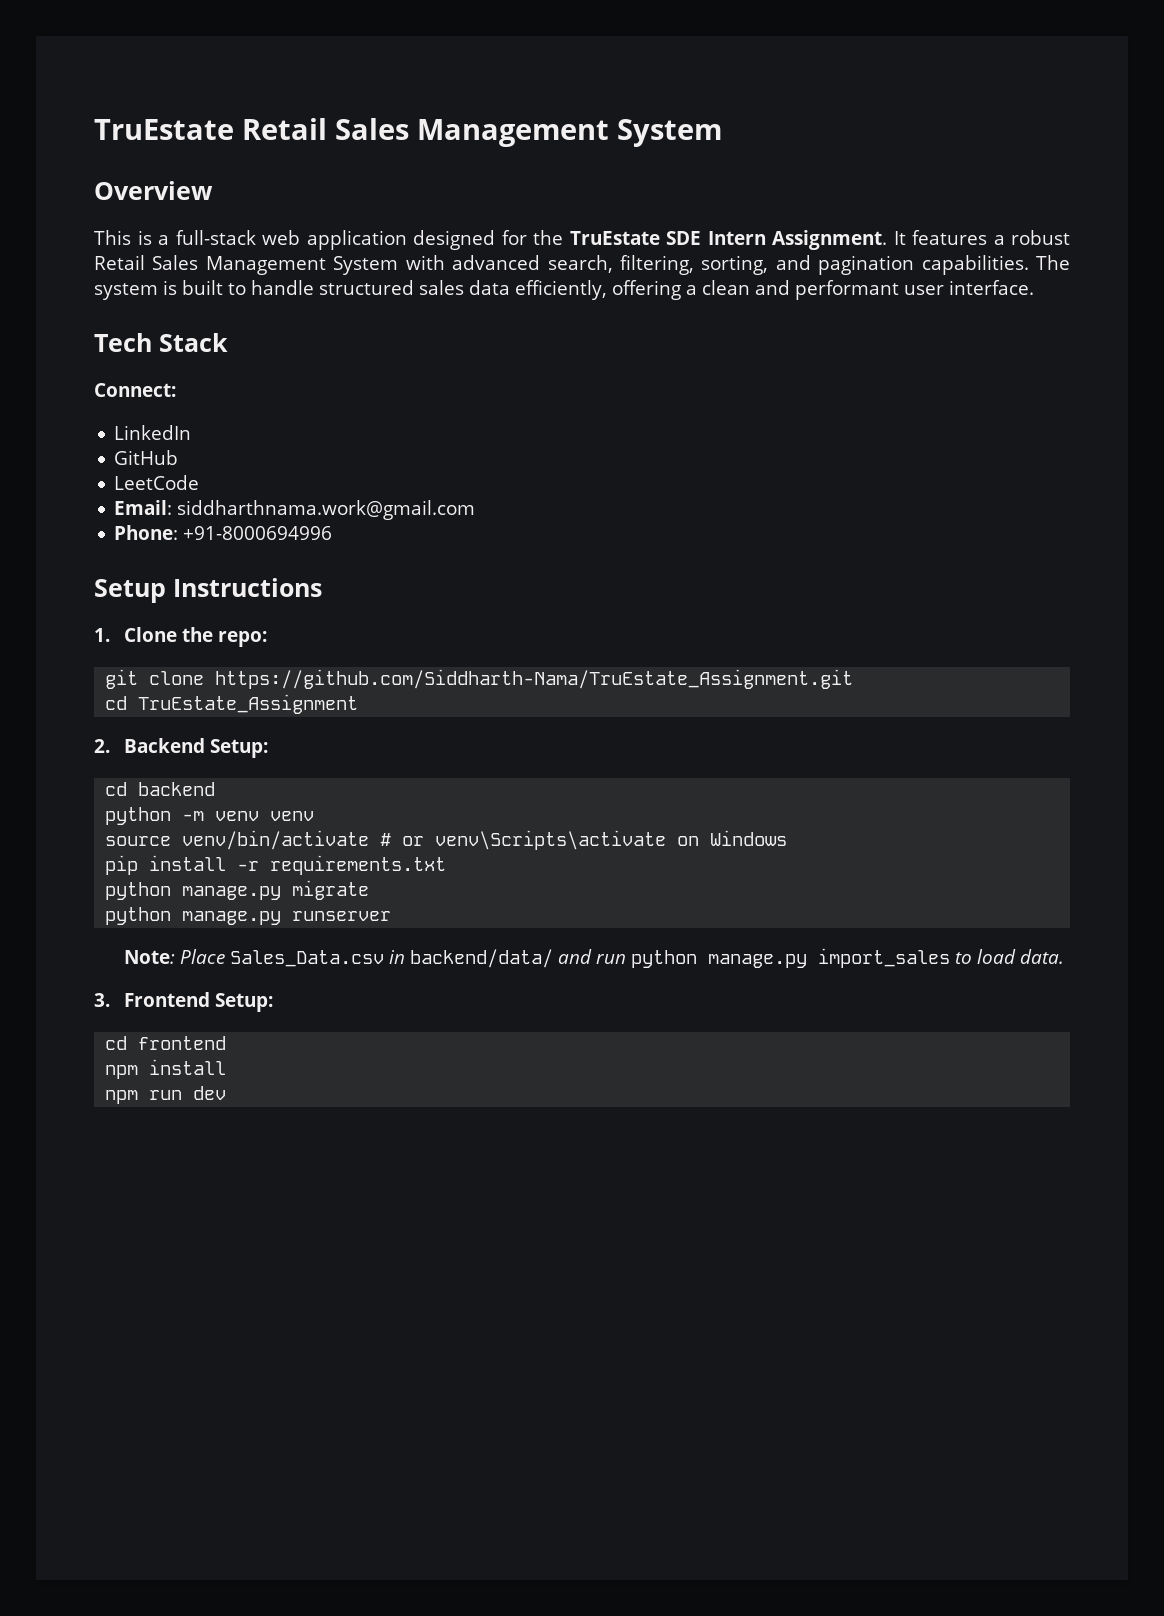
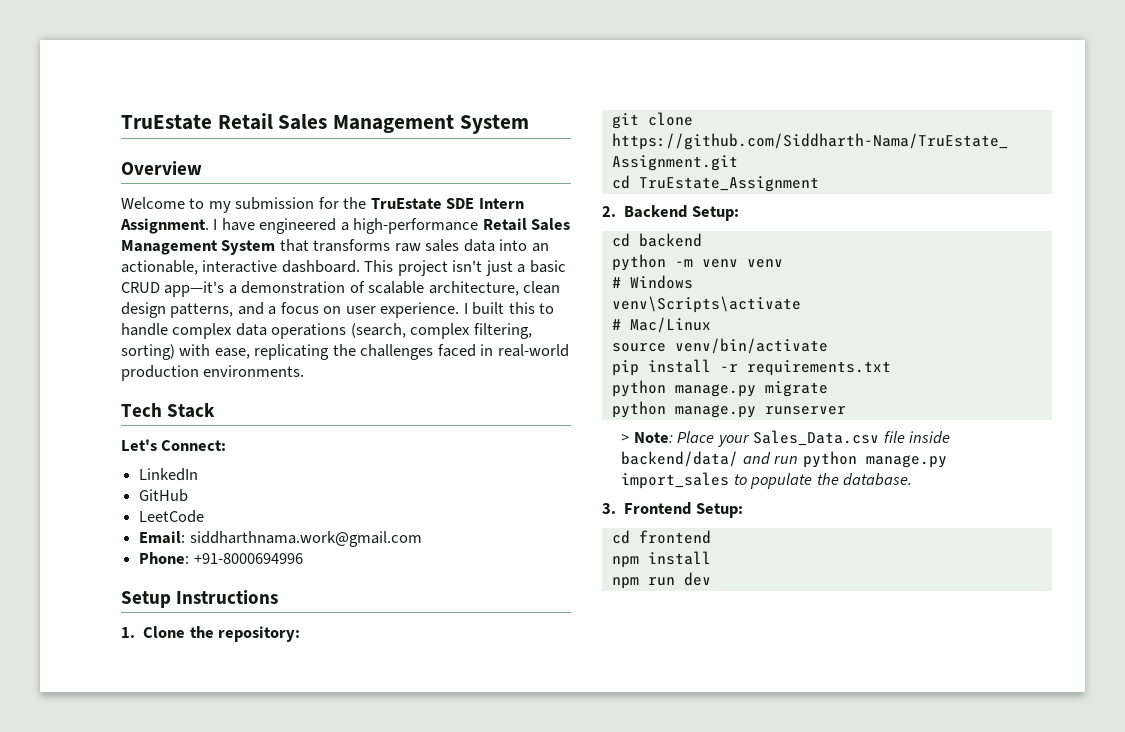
- This is a full-stack web application designed for the TruEstate SDE Intern Assignment.
+ Welcome to my submission for the TruEstate SDE Intern Assignment.
- It features a robust Retail Sales Management System with advanced search, filtering, sorting, and pagination capabilities. The system is built to handle structured sales data efficiently, offering a clean and performant user interface.
+ I have engineered a high-performance Retail Sales Management System that transforms raw sales data into an actionable, interactive dashboard. This project isn't just a basic CRUD app—it's a demonstration of scalable architecture, clean design patterns, and a focus on user experience. I built this to handle complex data operations (search, complex filtering, sorting) with ease, replicating the challenges faced in real-world production environments.
- Connect:
+ Let's Connect:
- 1. Clone the repo:
+ 1. Clone the repository:
- source venv/bin/activate # or venv\Scripts\activate on Windows
+ # Windows
+ venv\Scripts\activate
+ # Mac/Linux
+ source venv/bin/activate
- Note: Place Sales_Data.csv in backend/data/ and run python manage.py import_sales to load data.
+ > Note: Place your Sales_Data.csv file inside backend/data/ and run python manage.py import_sales to populate the database.

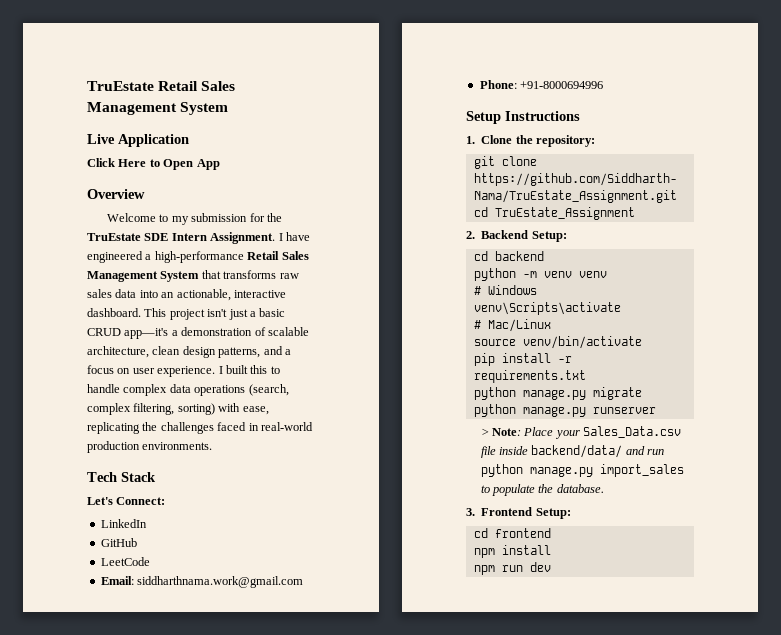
+ Live Application
+ Click Here to Open App

